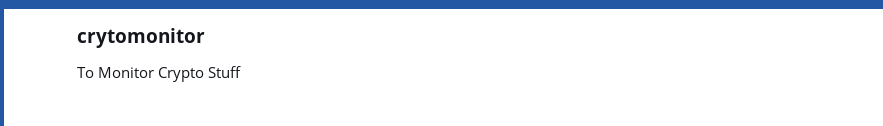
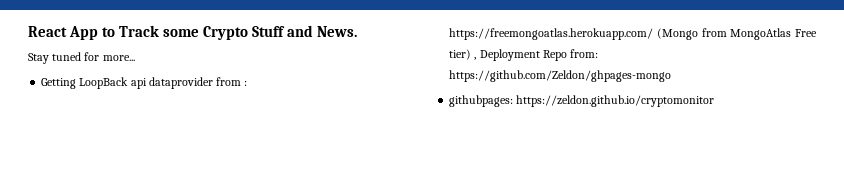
- crytomonitor
- To Monitor Crypto Stuff
+ React App to Track some Crypto Stuff and News.
+ Stay tuned for more...
+ Getting LoopBack api dataprovider from : https://freemongoatlas.herokuapp.com/ (Mongo from MongoAtlas Free tier) , Deployment Repo from: https://github.com/Zeldon/ghpages-mongo
+ githubpages: https://zeldon.github.io/cryptomonitor

